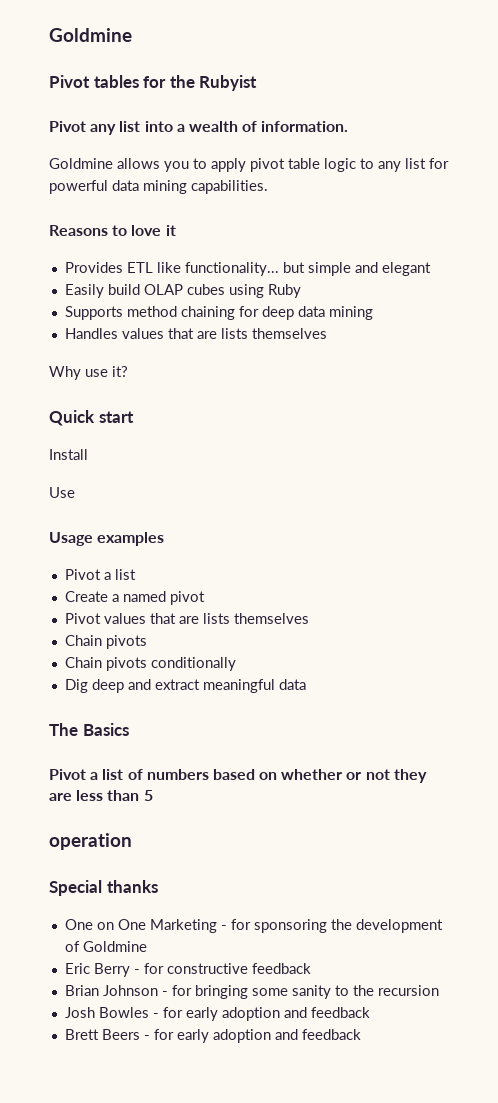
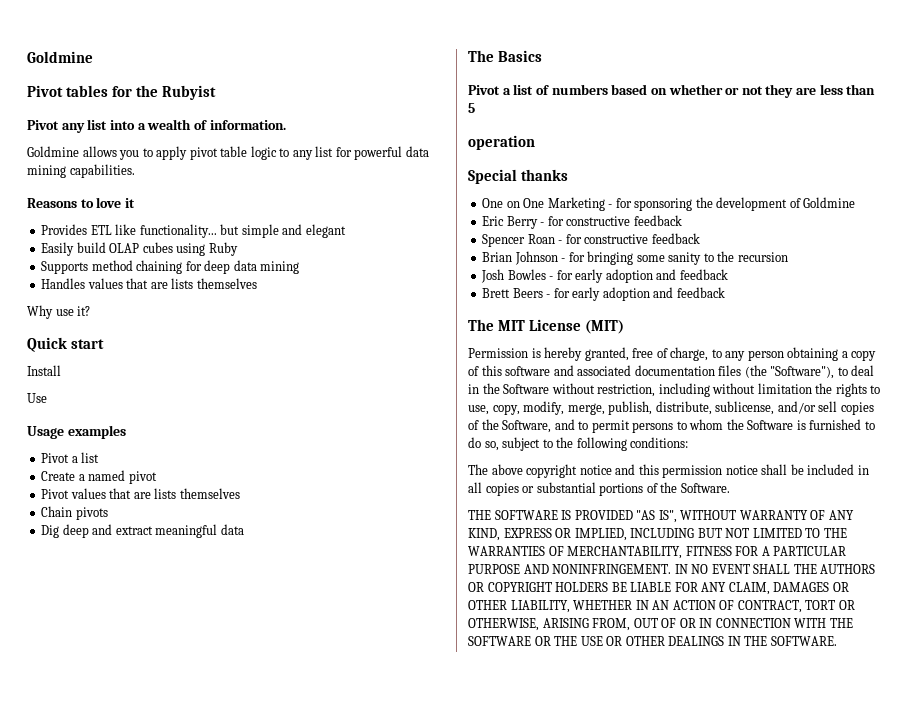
- Chain pivots conditionally
+ Spencer Roan - for constructive feedback
+ The MIT License (MIT)
+ Permission is hereby granted, free of charge, to any person obtaining a copy of this software and associated documentation files (the "Software"), to deal in the Software without restriction, including without limitation the rights to use, copy, modify, merge, publish, distribute, sublicense, and/or sell copies of the Software, and to permit persons to whom the Software is furnished to do so, subject to the following conditions:
+ The above copyright notice and this permission notice shall be included in all copies or substantial portions of the Software.
+ THE SOFTWARE IS PROVIDED "AS IS", WITHOUT WARRANTY OF ANY KIND, EXPRESS OR IMPLIED, INCLUDING BUT NOT LIMITED TO THE WARRANTIES OF MERCHANTABILITY, FITNESS FOR A PARTICULAR PURPOSE AND NONINFRINGEMENT. IN NO EVENT SHALL THE AUTHORS OR COPYRIGHT HOLDERS BE LIABLE FOR ANY CLAIM, DAMAGES OR OTHER LIABILITY, WHETHER IN AN ACTION OF CONTRACT, TORT OR OTHERWISE, ARISING FROM, OUT OF OR IN CONNECTION WITH THE SOFTWARE OR THE USE OR OTHER DEALINGS IN THE SOFTWARE.

